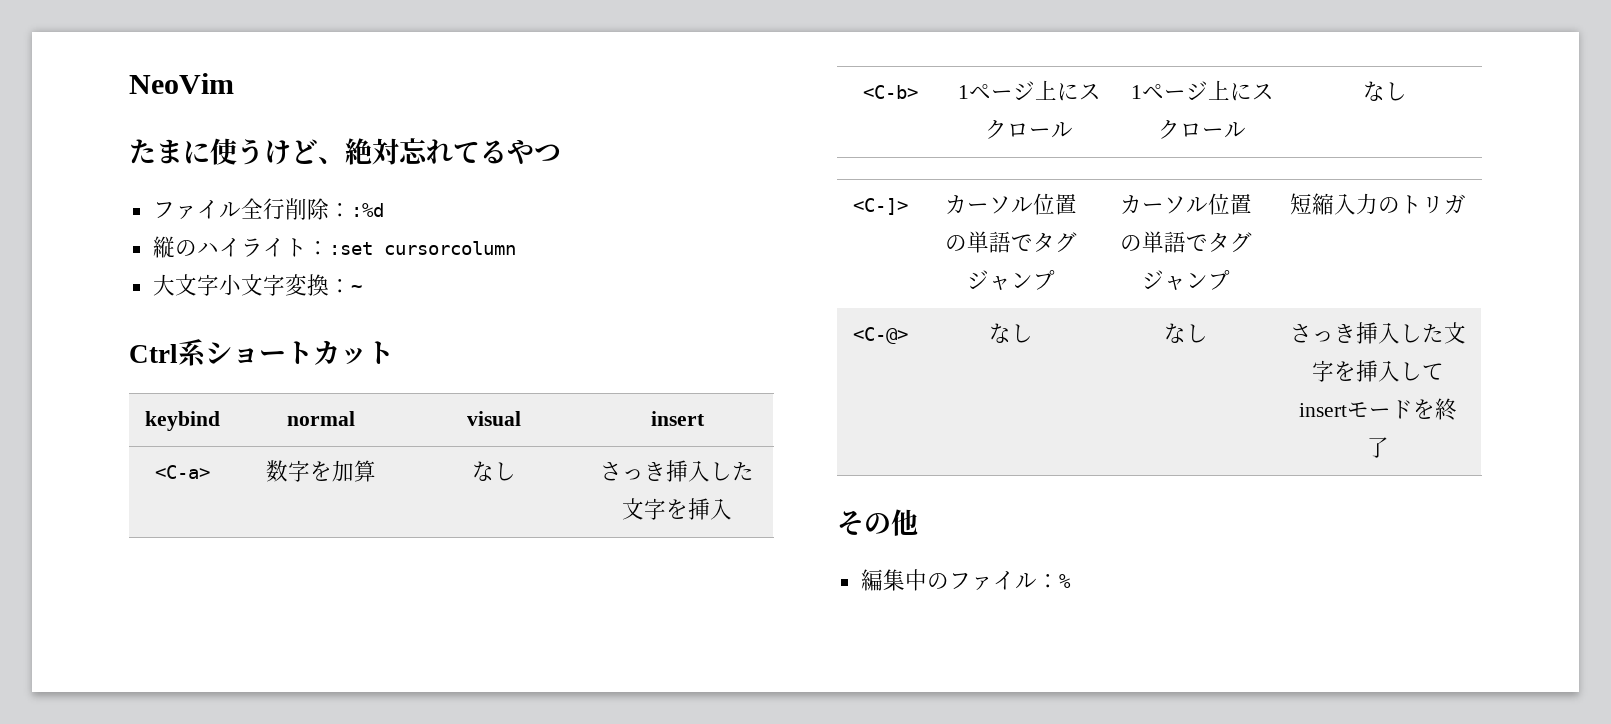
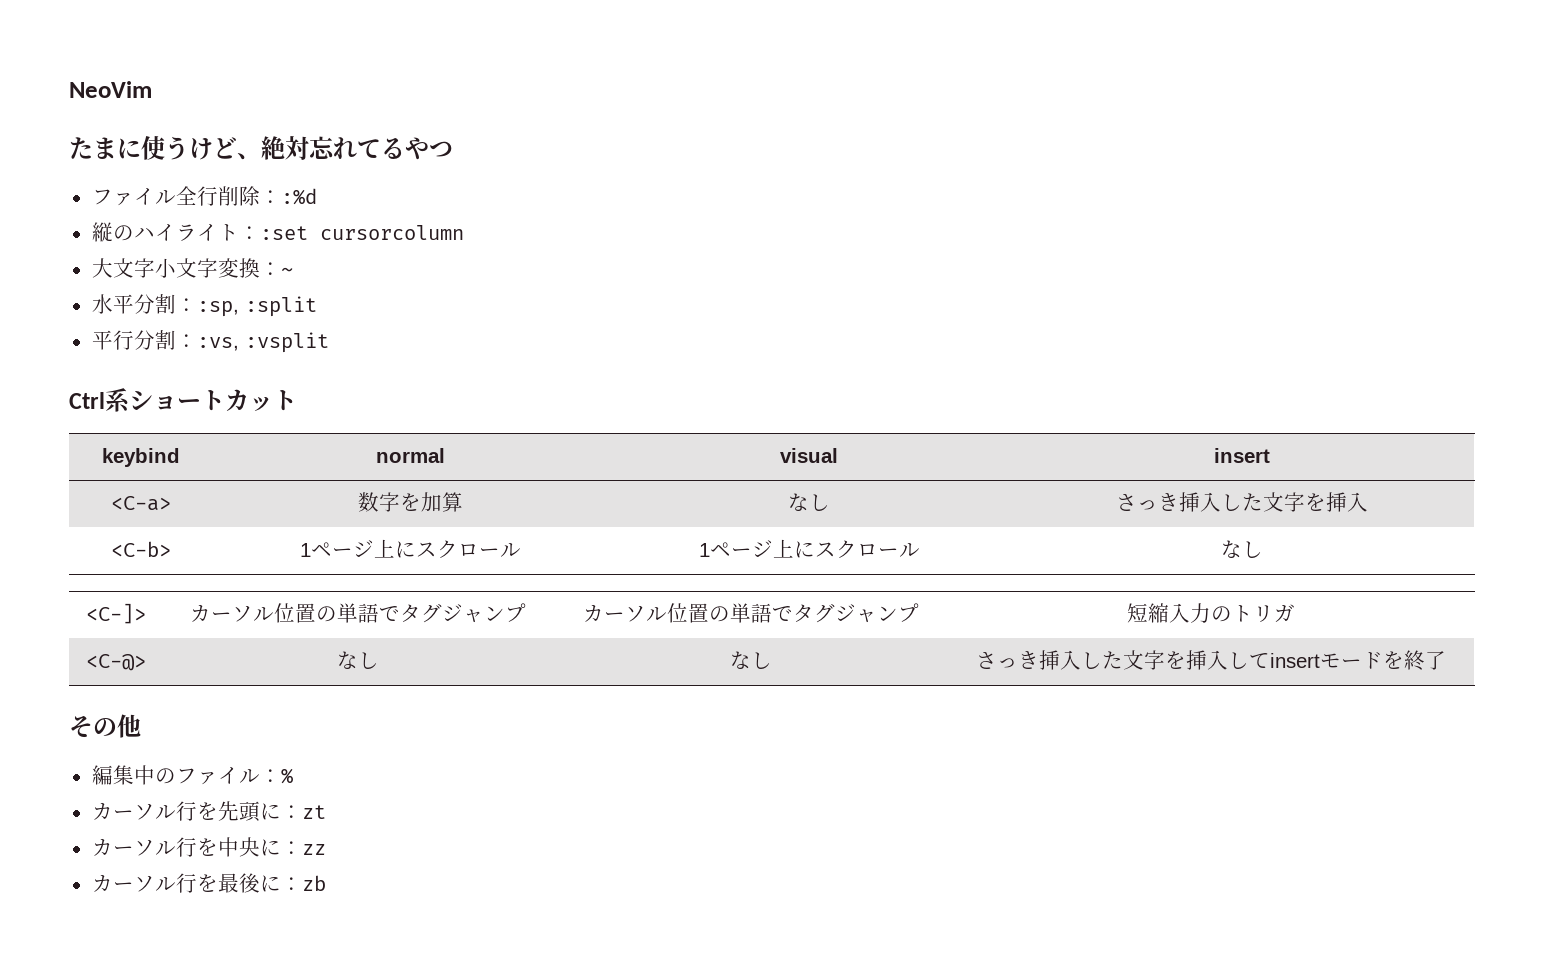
+ 水平分割：:sp, :split
+ 平行分割：:vs, :vsplit
+ カーソル行を先頭に：zt
+ カーソル行を中央に：zz
+ カーソル行を最後に：zb

